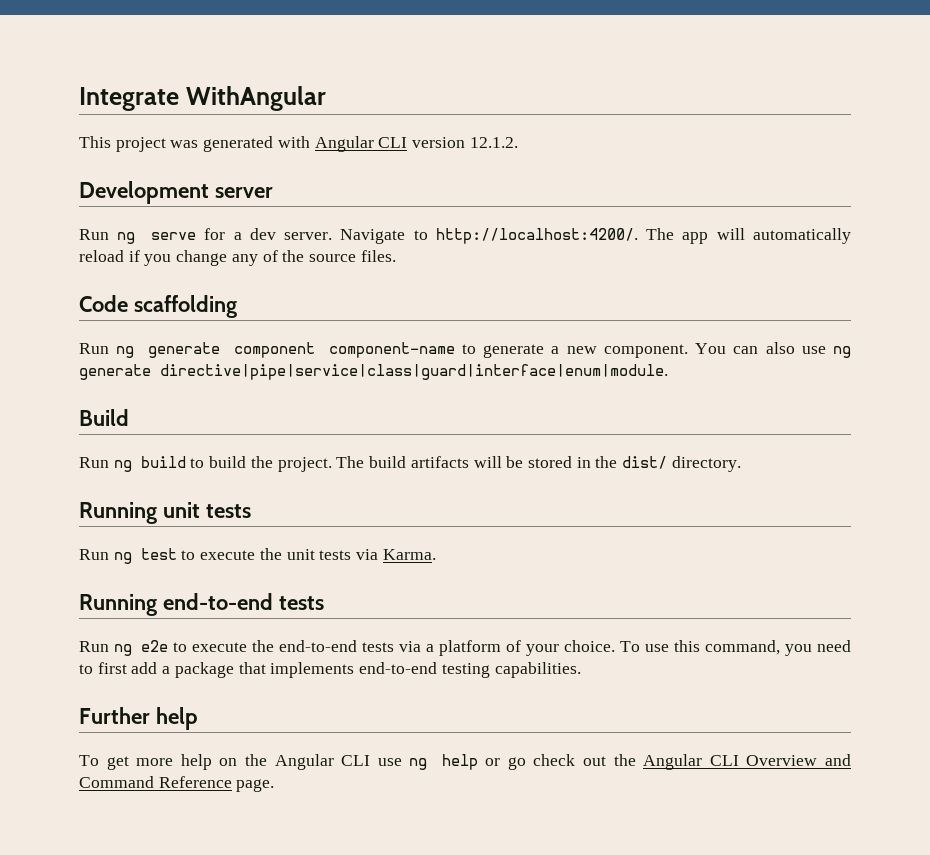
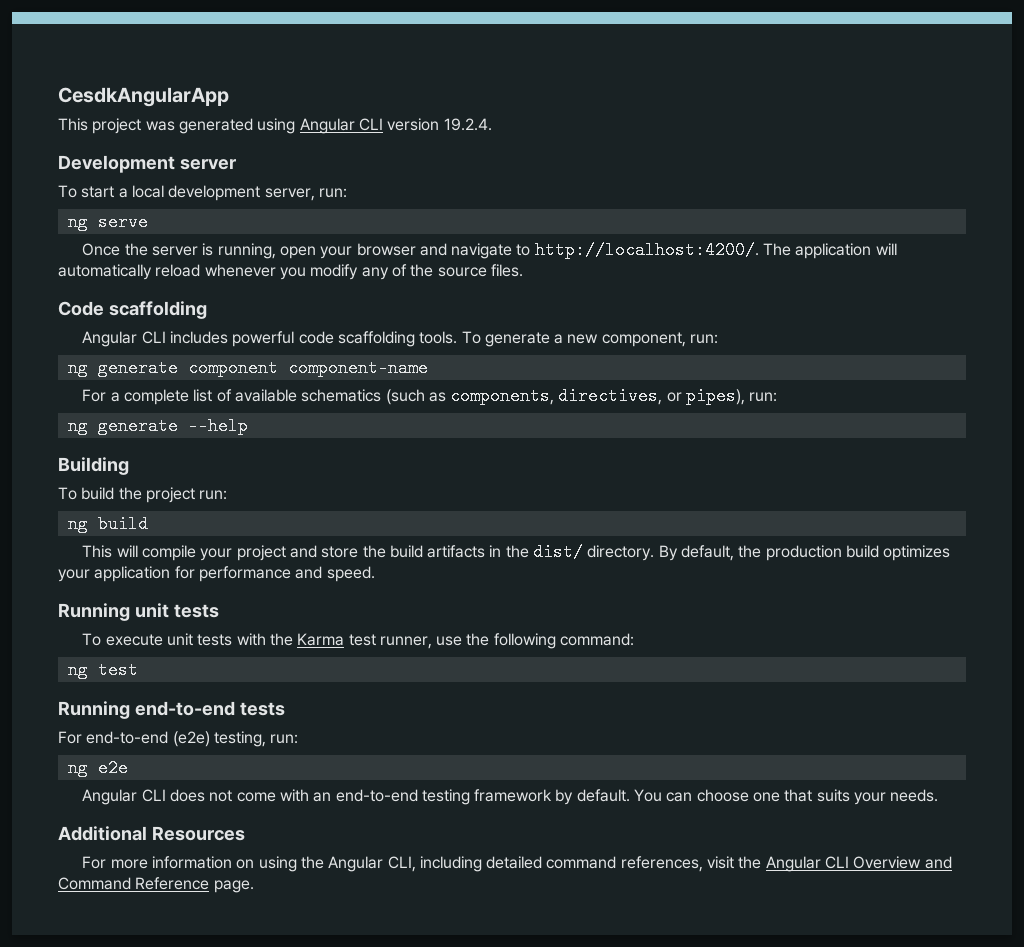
- Integrate WithAngular
+ CesdkAngularApp
- This project was generated with Angular CLI version 12.1.2.
+ This project was generated using Angular CLI version 19.2.4.
- Run ng serve for a dev server. Navigate to http://localhost:4200/.
+ To start a local development server, run:
+ ng serve
+ Once the server is running, open your browser and navigate to http://localhost:4200/.
- The app will automatically reload if you change any of the source files.
+ The application will automatically reload whenever you modify any of the source files.
- Run ng generate component component-name to generate a new component. You can also use ng generate directive|pipe|service|class|guard|interface|enum|module.
- Build
- Run ng build to build the project. The build artifacts will be stored in the dist/ directory.
+ Angular CLI includes powerful code scaffolding tools. To generate a new component, run:
+ ng generate component component-name
+ For a complete list of available schematics (such as components, directives, or pipes), run:
+ ng generate --help
+ Building
+ To build the project run:
+ ng build
+ This will compile your project and store the build artifacts in the dist/ directory. By default, the production build optimizes your application for performance and speed.
  Running unit tests
- Run ng test to execute the unit tests via Karma.
+ To execute unit tests with the Karma test runner, use the following command:
+ ng test
  Running end-to-end tests
- Run ng e2e to execute the end-to-end tests via a platform of your choice. To use this command, you need to first add a package that implements end-to-end testing capabilities.
- Further help
- To get more help on the Angular CLI use ng help or go check out the Angular CLI Overview and Command Reference page.
+ For end-to-end (e2e) testing, run:
+ ng e2e
+ Angular CLI does not come with an end-to-end testing framework by default. You can choose one that suits your needs.
+ Additional Resources
+ For more information on using the Angular CLI, including detailed command references, visit the Angular CLI Overview and Command Reference page.

